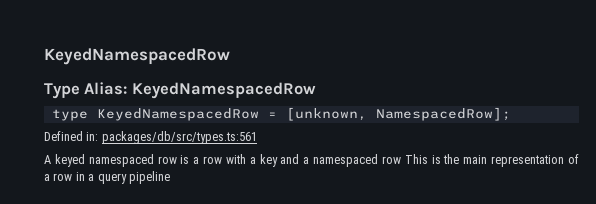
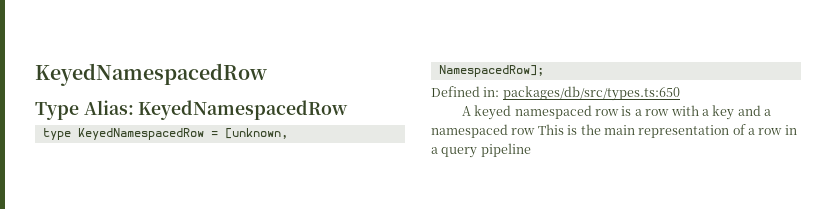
- Defined in: packages/db/src/types.ts:561
+ Defined in: packages/db/src/types.ts:650

